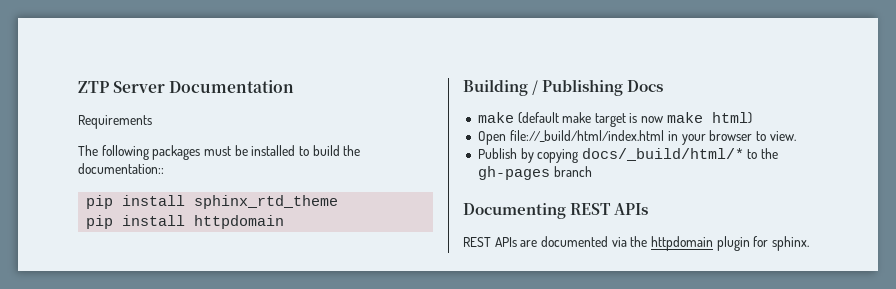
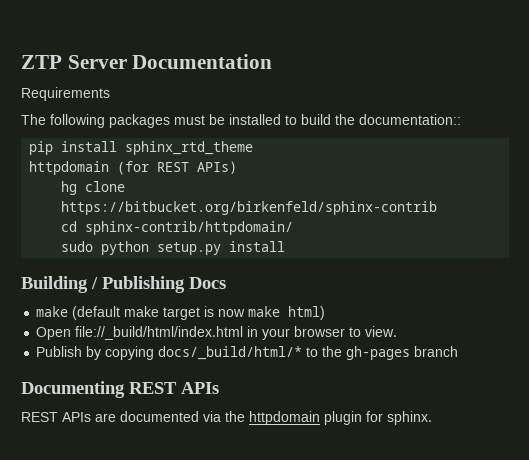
- pip install httpdomain
+ httpdomain (for REST APIs)
+ hg clone https://bitbucket.org/birkenfeld/sphinx-contrib
+ cd sphinx-contrib/httpdomain/
+ sudo python setup.py install

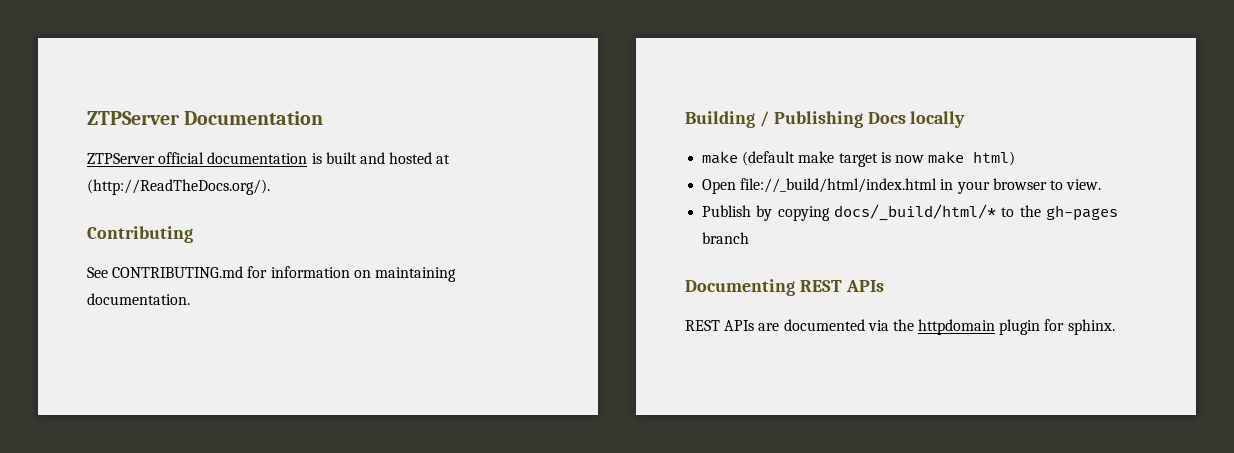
- ZTP Server Documentation
+ ZTPServer Documentation
- Requirements
- The following packages must be installed to build the documentation::
- pip install sphinx_rtd_theme
- httpdomain (for REST APIs)
- hg clone https://bitbucket.org/birkenfeld/sphinx-contrib
- cd sphinx-contrib/httpdomain/
- sudo python setup.py install
+ ZTPServer official documentation is built and hosted at (http://ReadTheDocs.org/).
+ Contributing
+ See CONTRIBUTING.md for information on maintaining documentation.
- Building / Publishing Docs
+ Building / Publishing Docs locally

